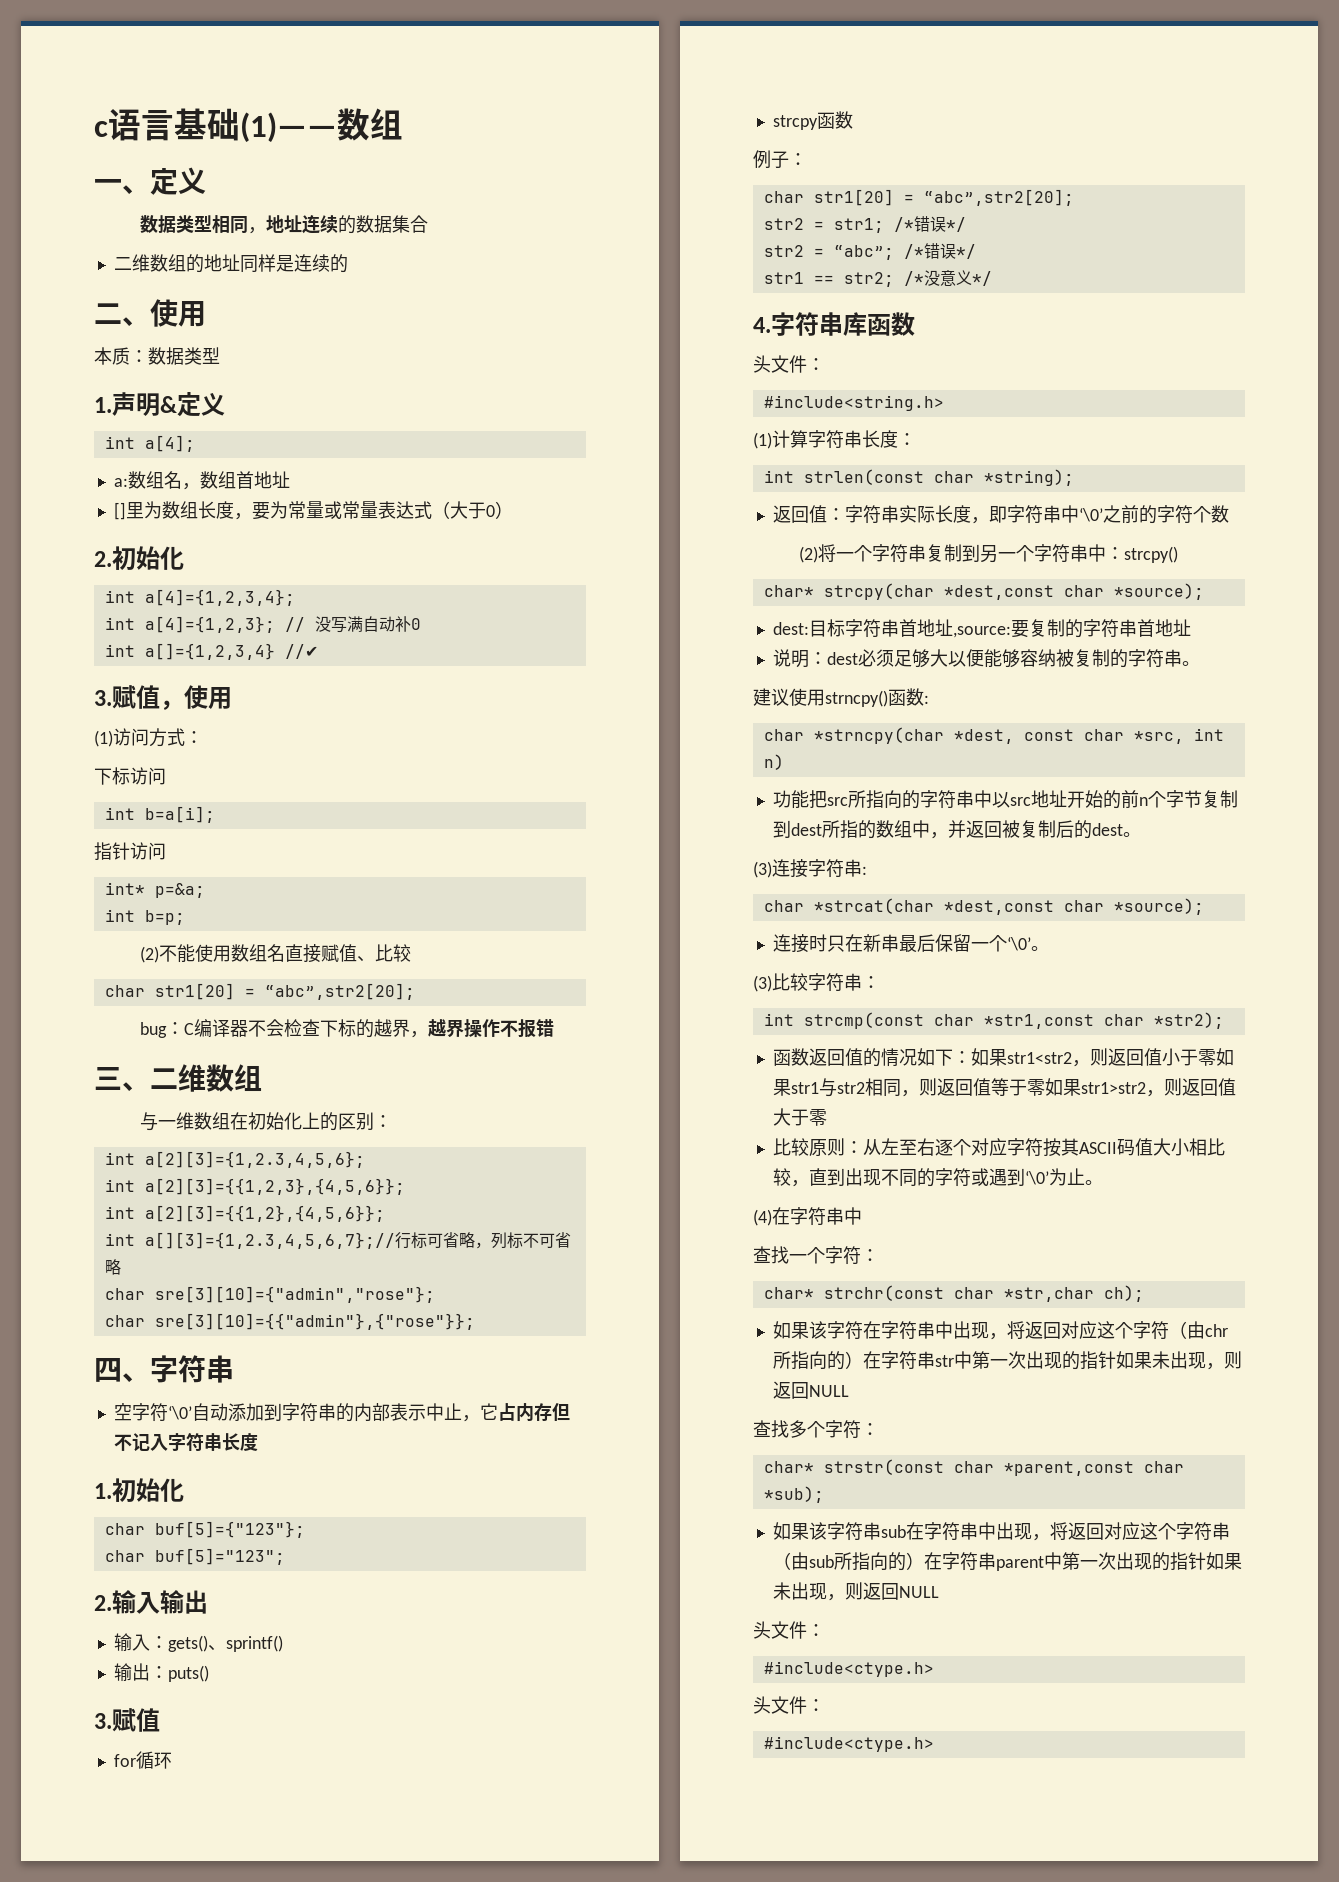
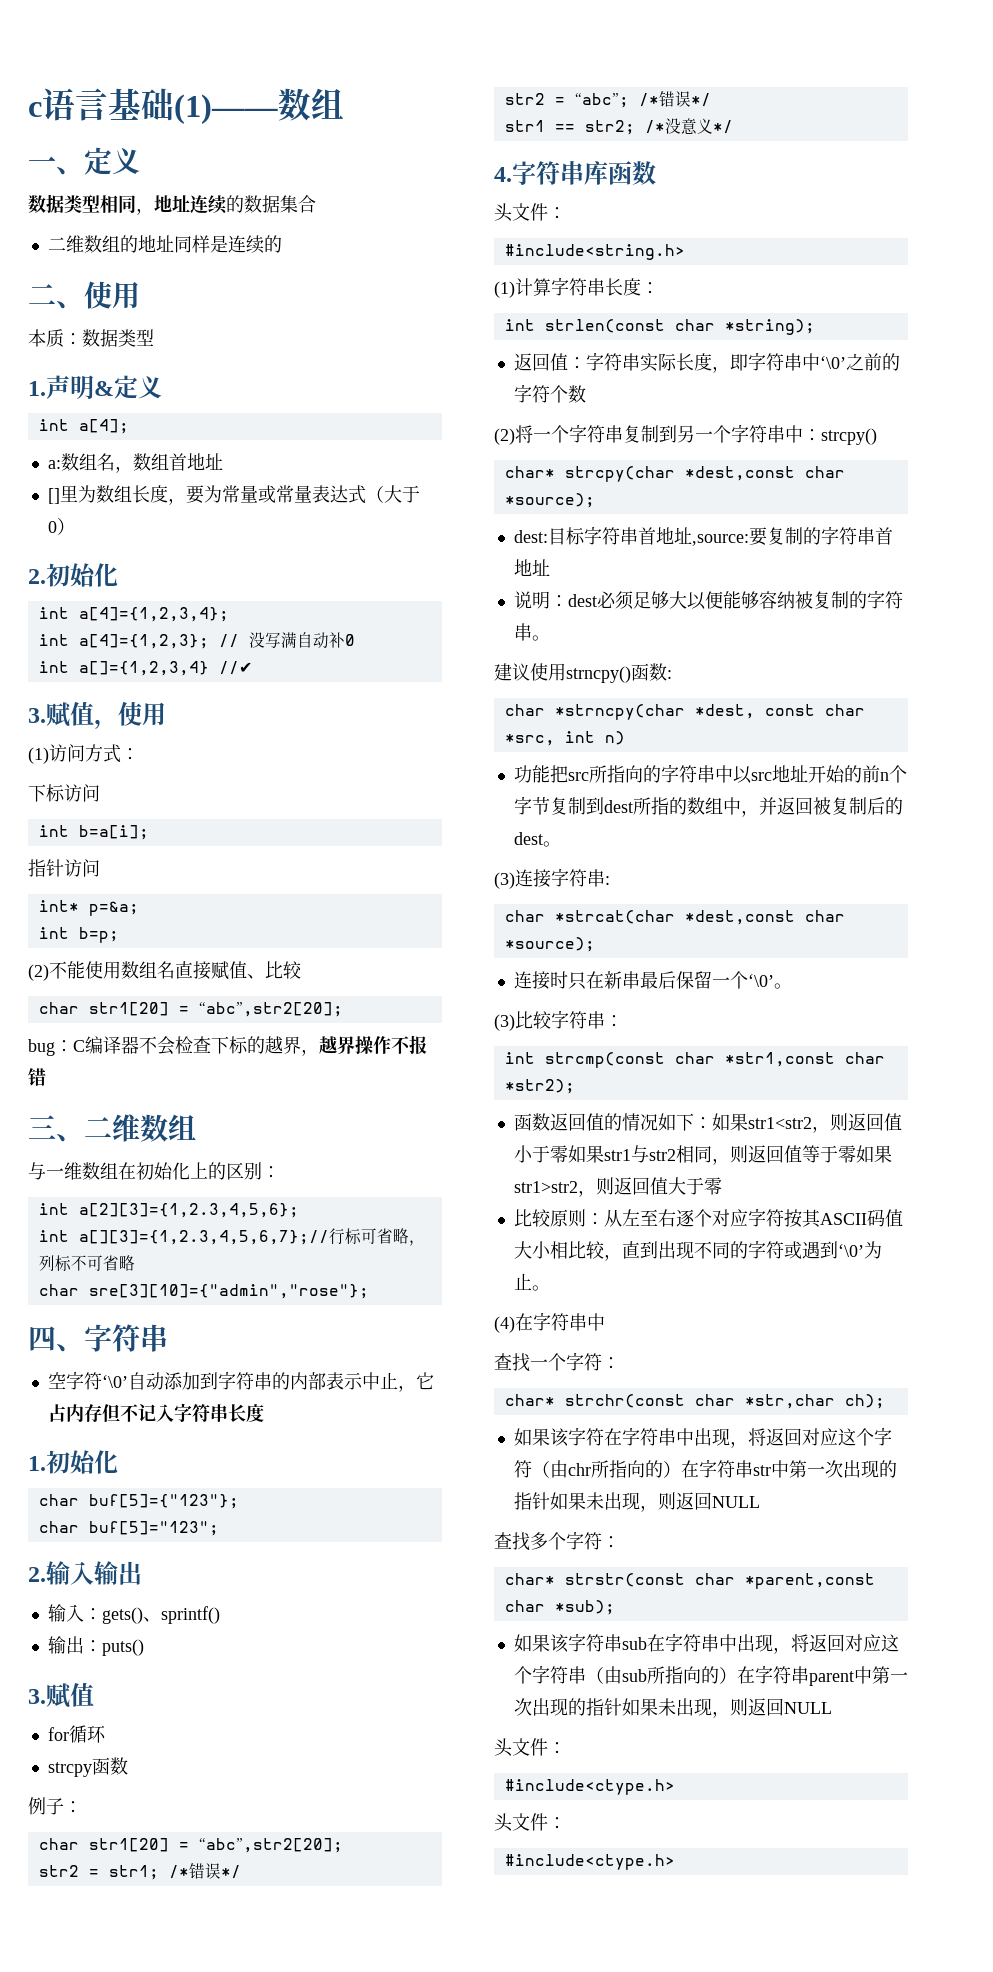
- int a[2][3]={{1,2,3},{4,5,6}};
- int a[2][3]={{1,2},{4,5,6}};
- char sre[3][10]={{"admin"},{"rose"}};

